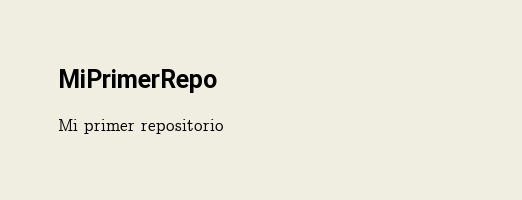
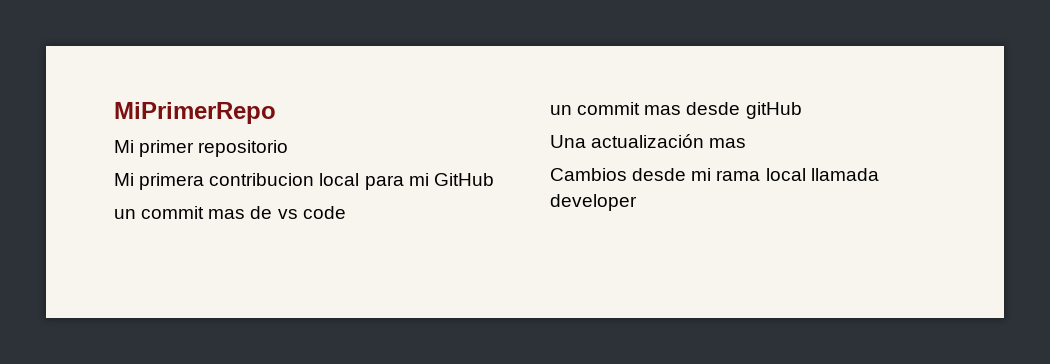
+ Mi primera contribucion local para mi GitHub
+ un commit mas de vs code
+ un commit mas desde gitHub
+ Una actualización mas
+ Cambios desde mi rama local llamada developer

